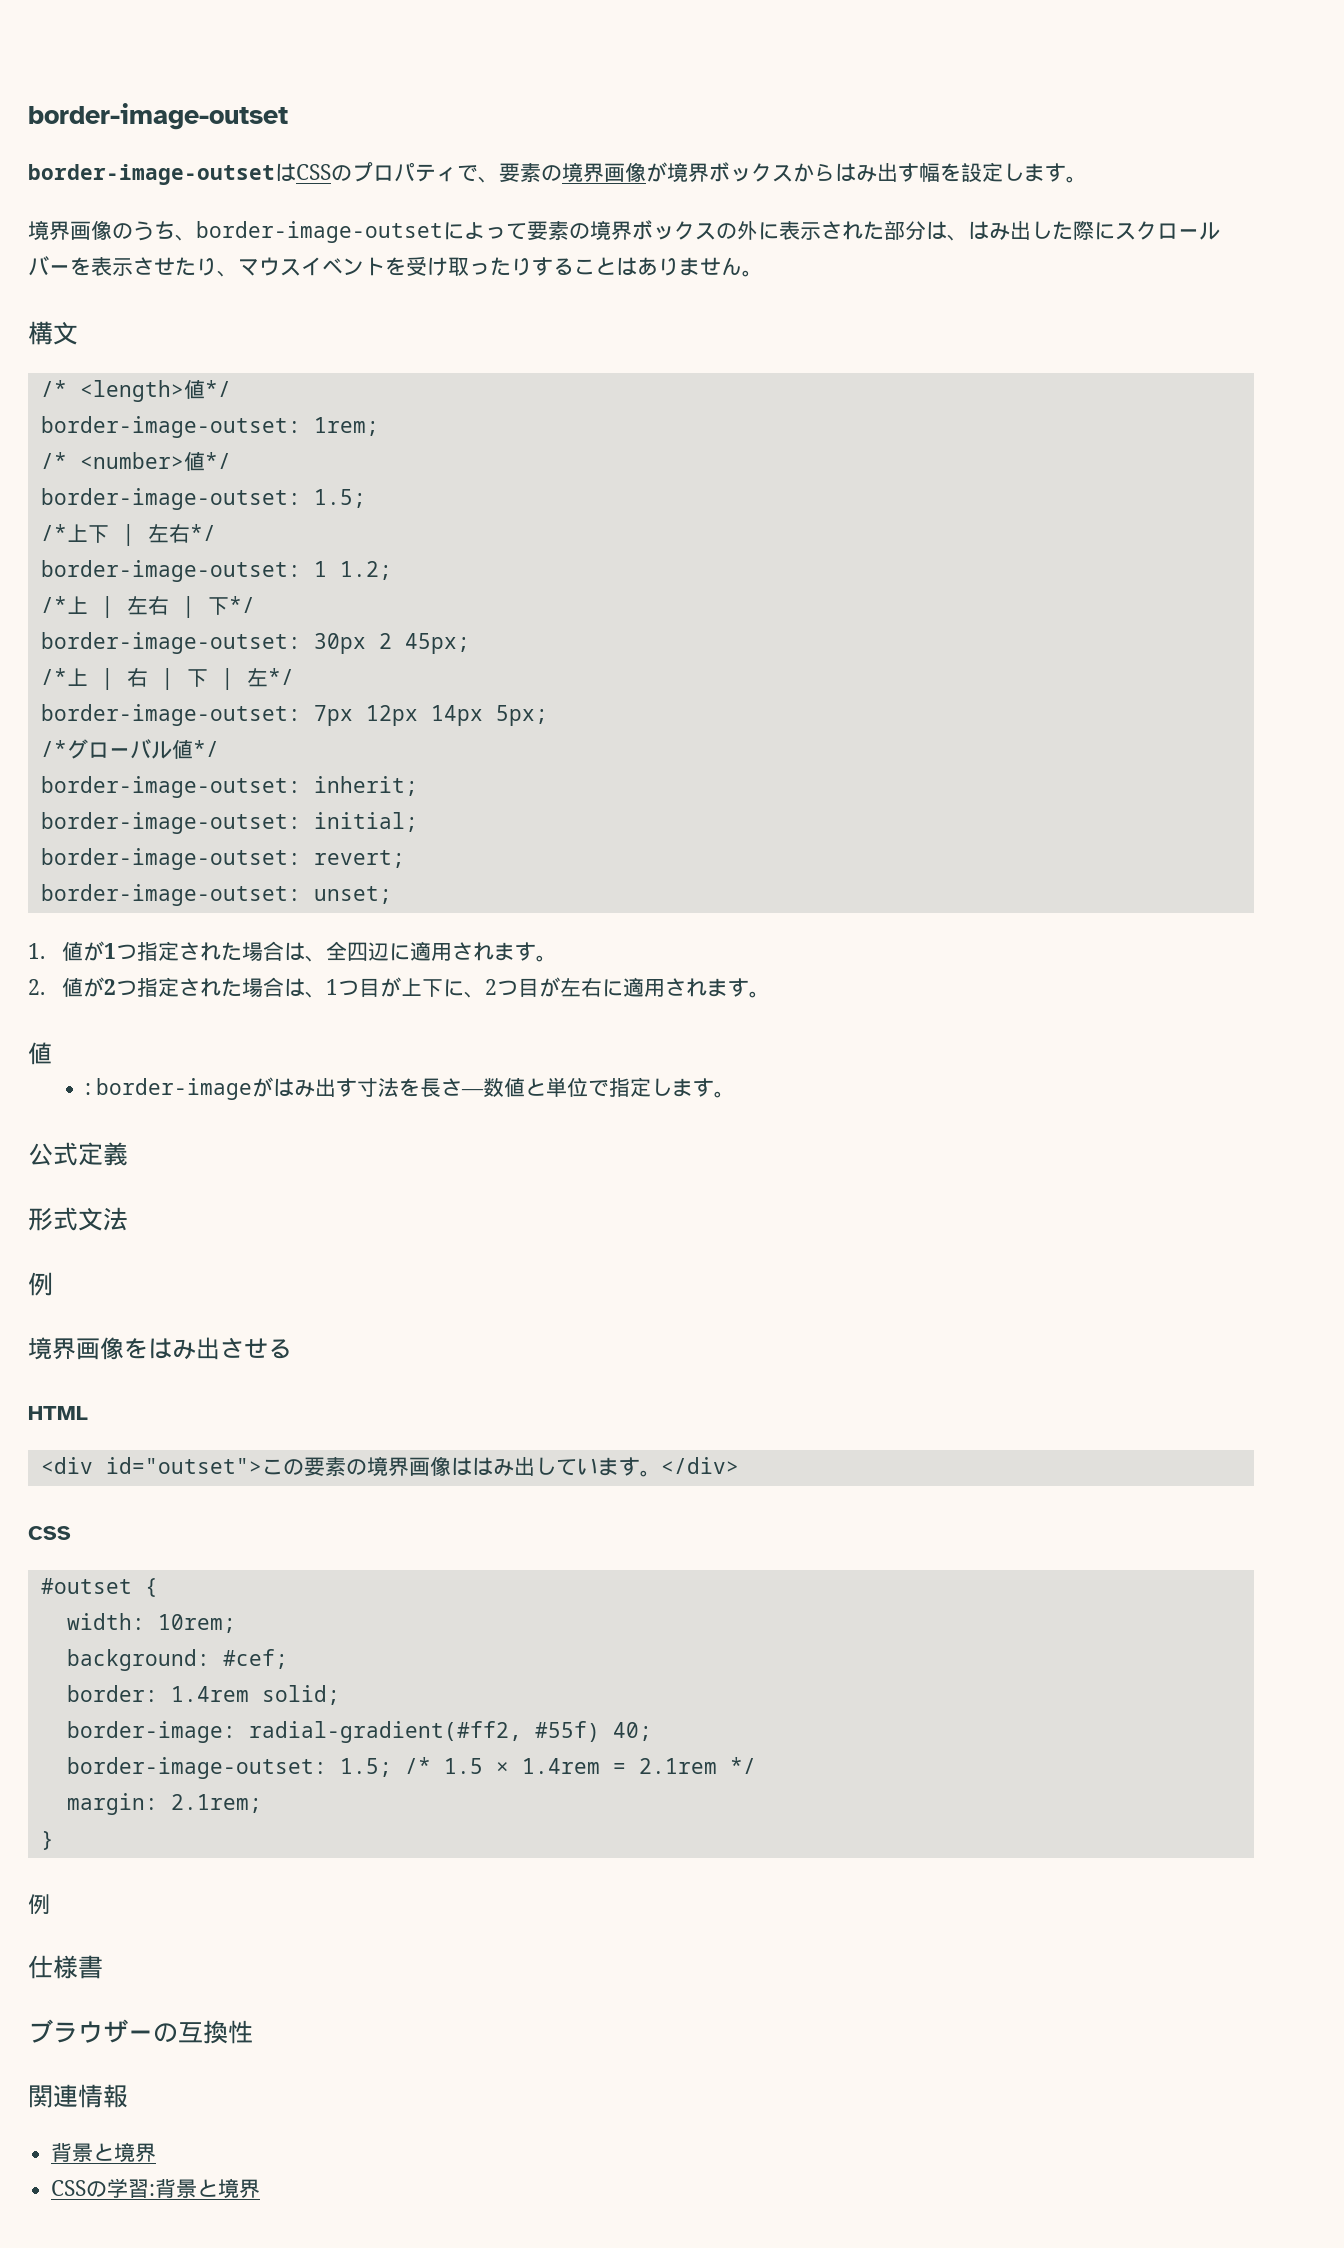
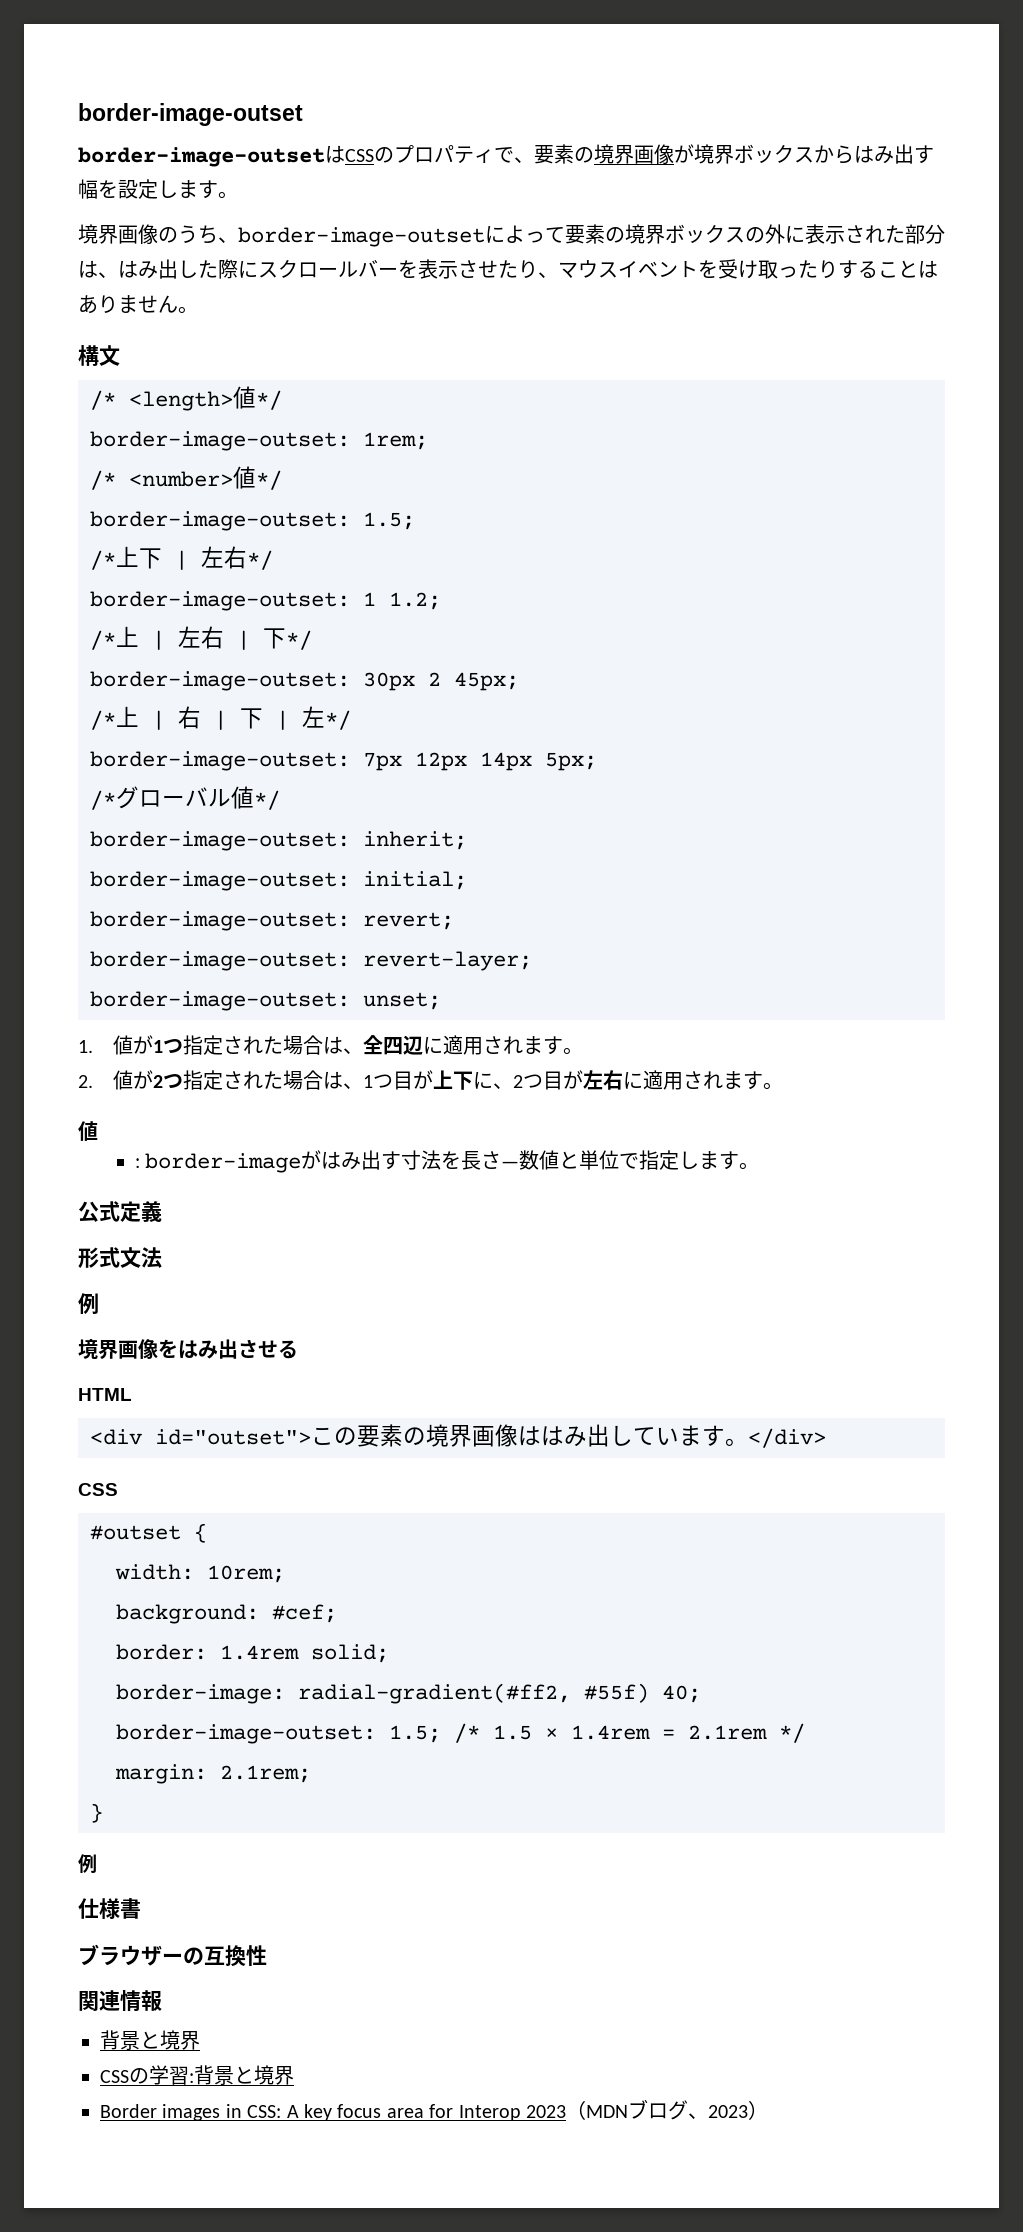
+ border-image-outset: revert-layer;
+ Border images in CSS: A key focus area for Interop 2023（MDNブログ、2023）

